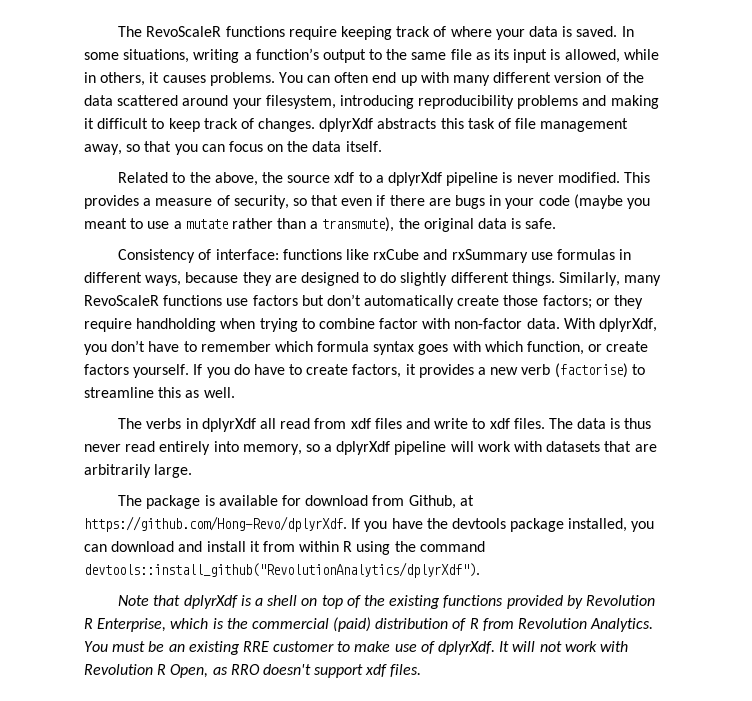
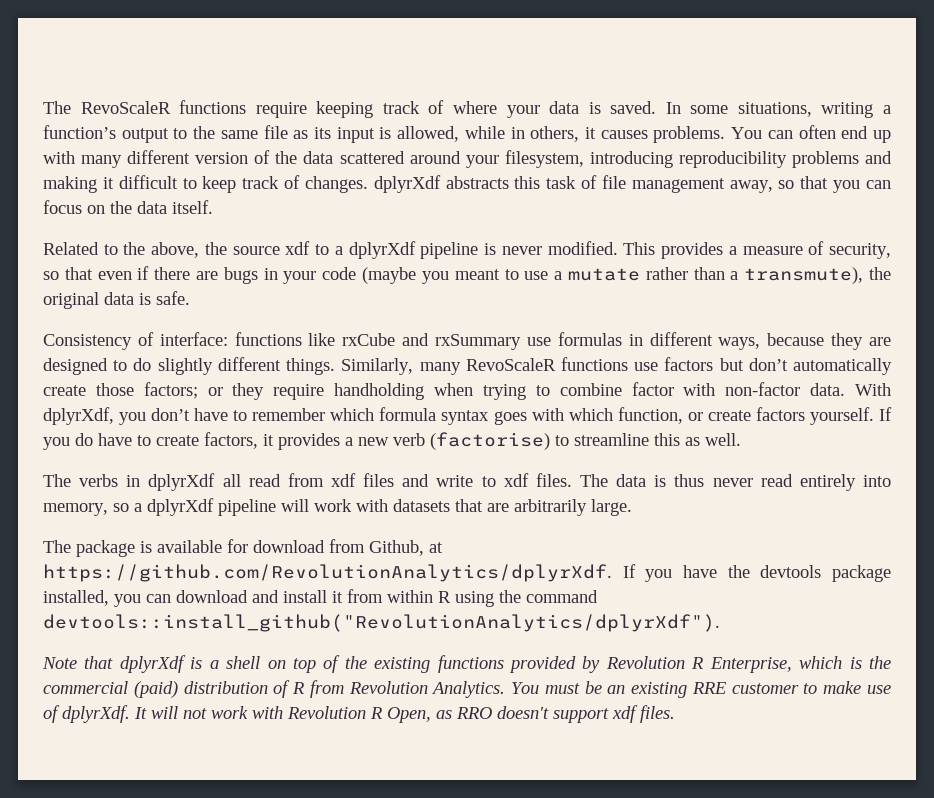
- The package is available for download from Github, at https://github.com/Hong-Revo/dplyrXdf. If you have the devtools package installed, you can download and install it from within R using the command devtools::install_github("RevolutionAnalytics/dplyrXdf").
+ The package is available for download from Github, at https://github.com/RevolutionAnalytics/dplyrXdf. If you have the devtools package installed, you can download and install it from within R using the command devtools::install_github("RevolutionAnalytics/dplyrXdf").

